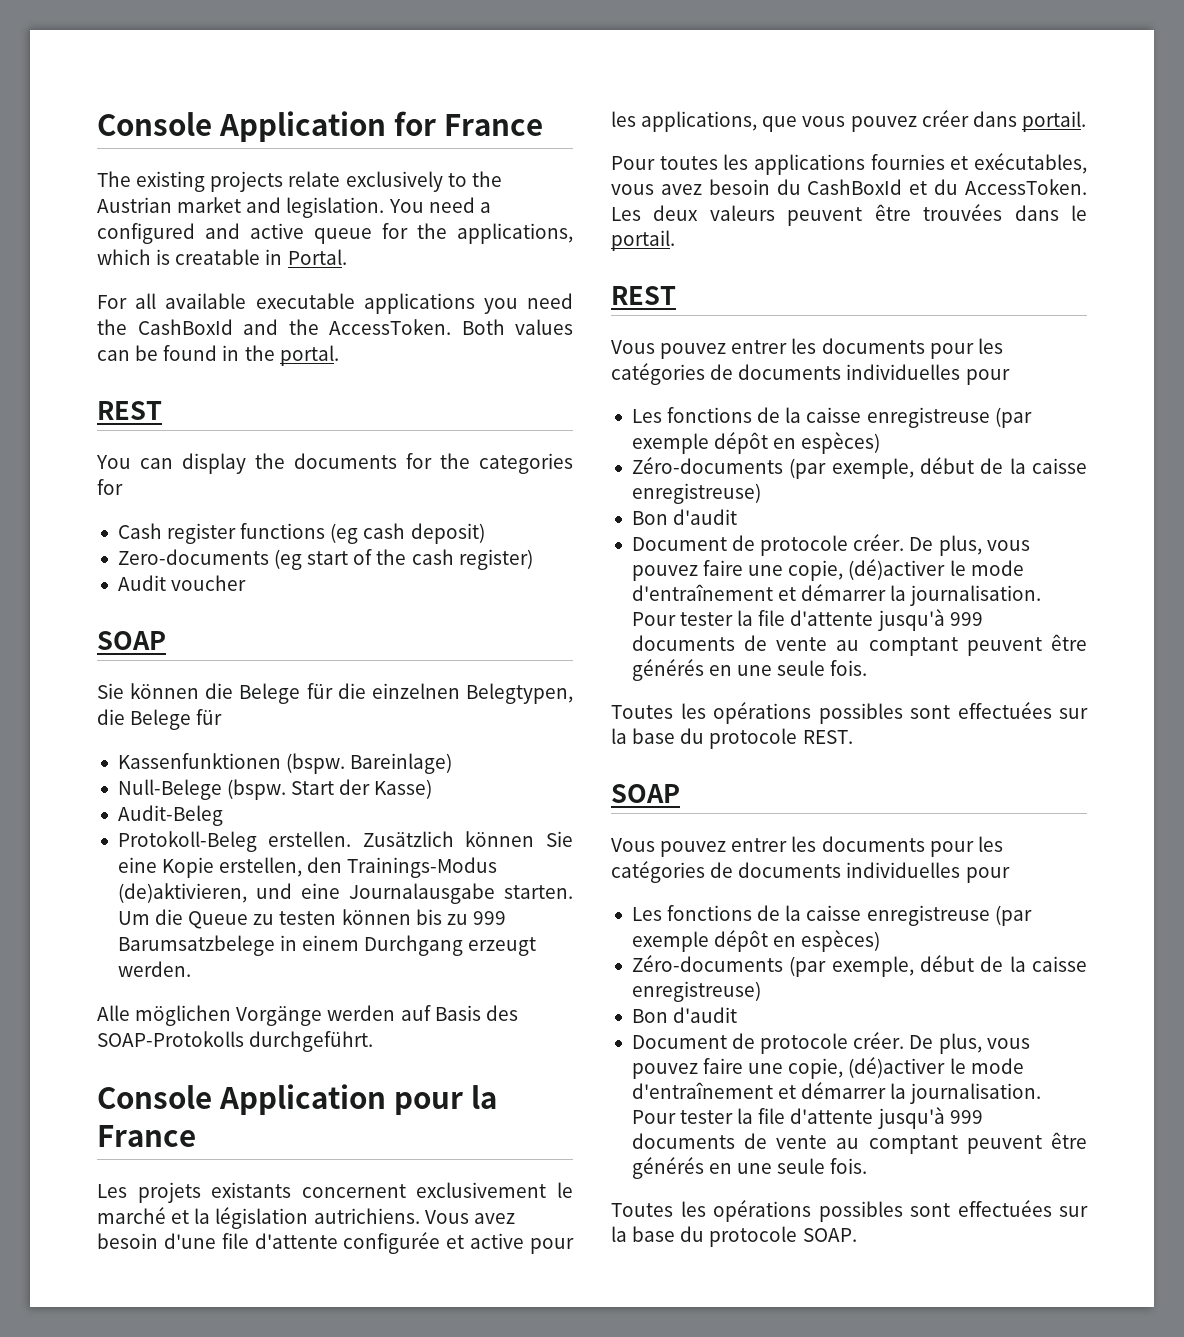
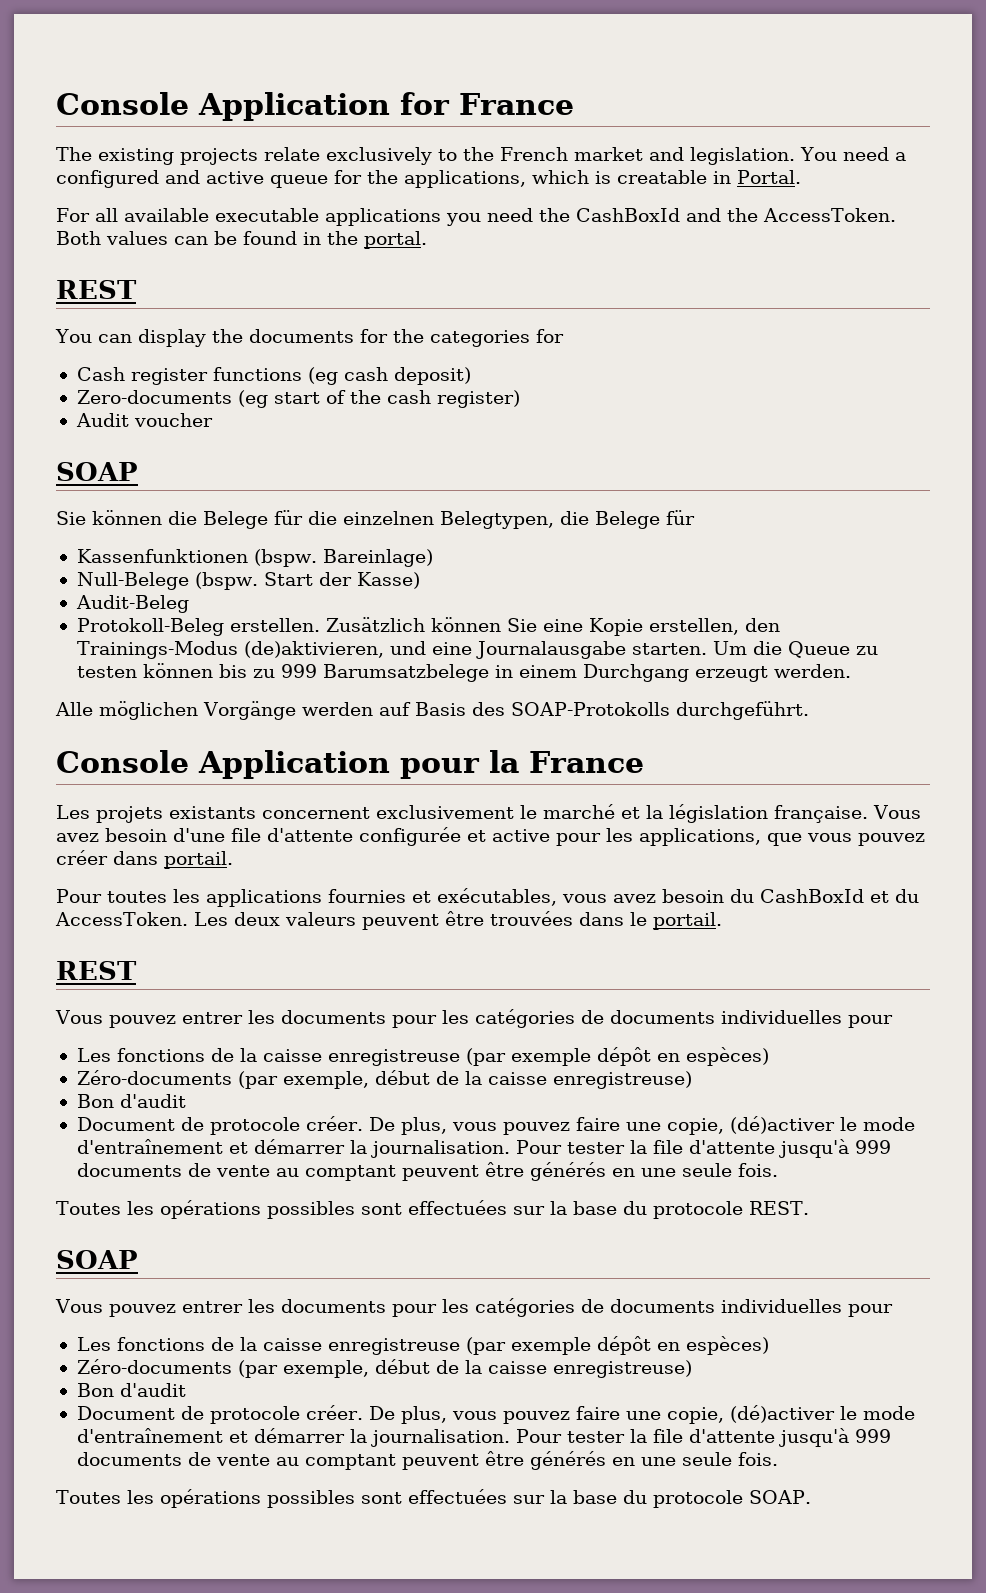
- The existing projects relate exclusively to the Austrian market and legislation.
+ The existing projects relate exclusively to the French market and legislation.
- Les projets existants concernent exclusivement le marché et la législation autrichiens.
+ Les projets existants concernent exclusivement le marché et la législation française.

